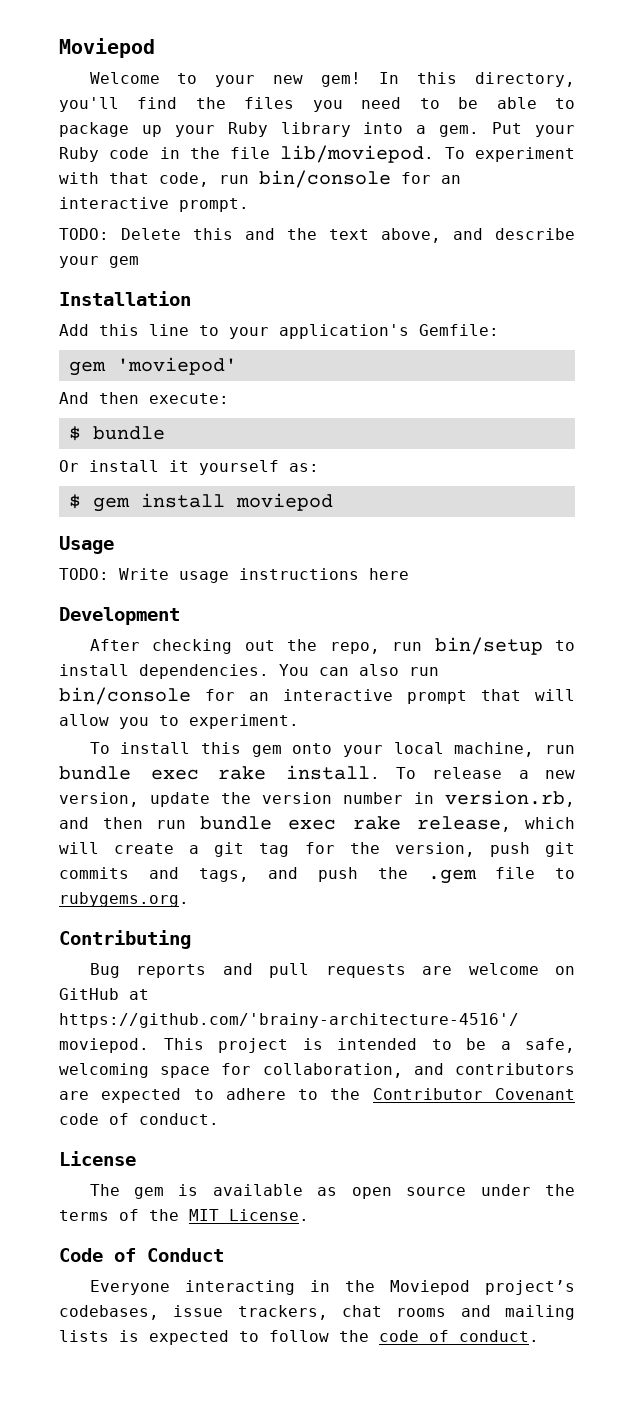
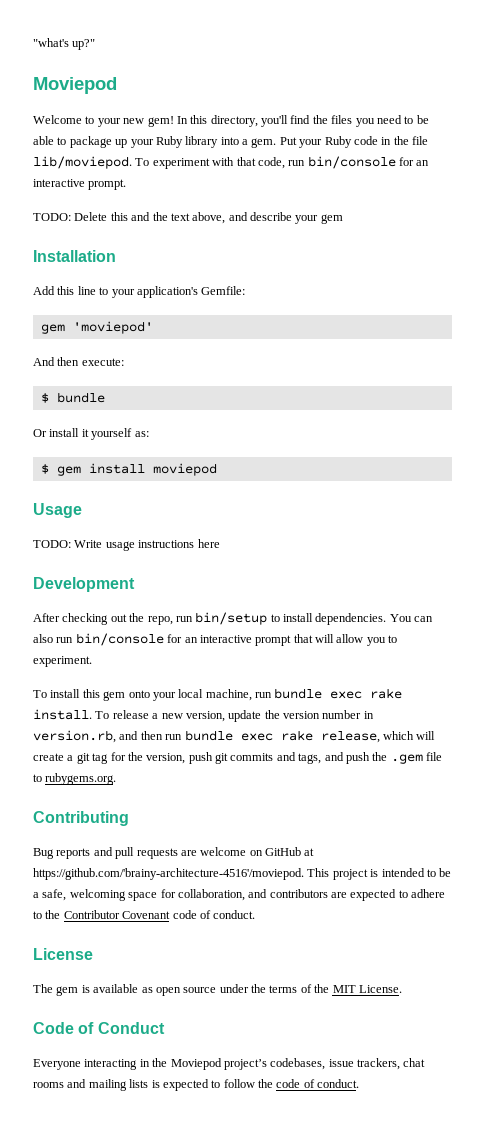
+ "what's up?"

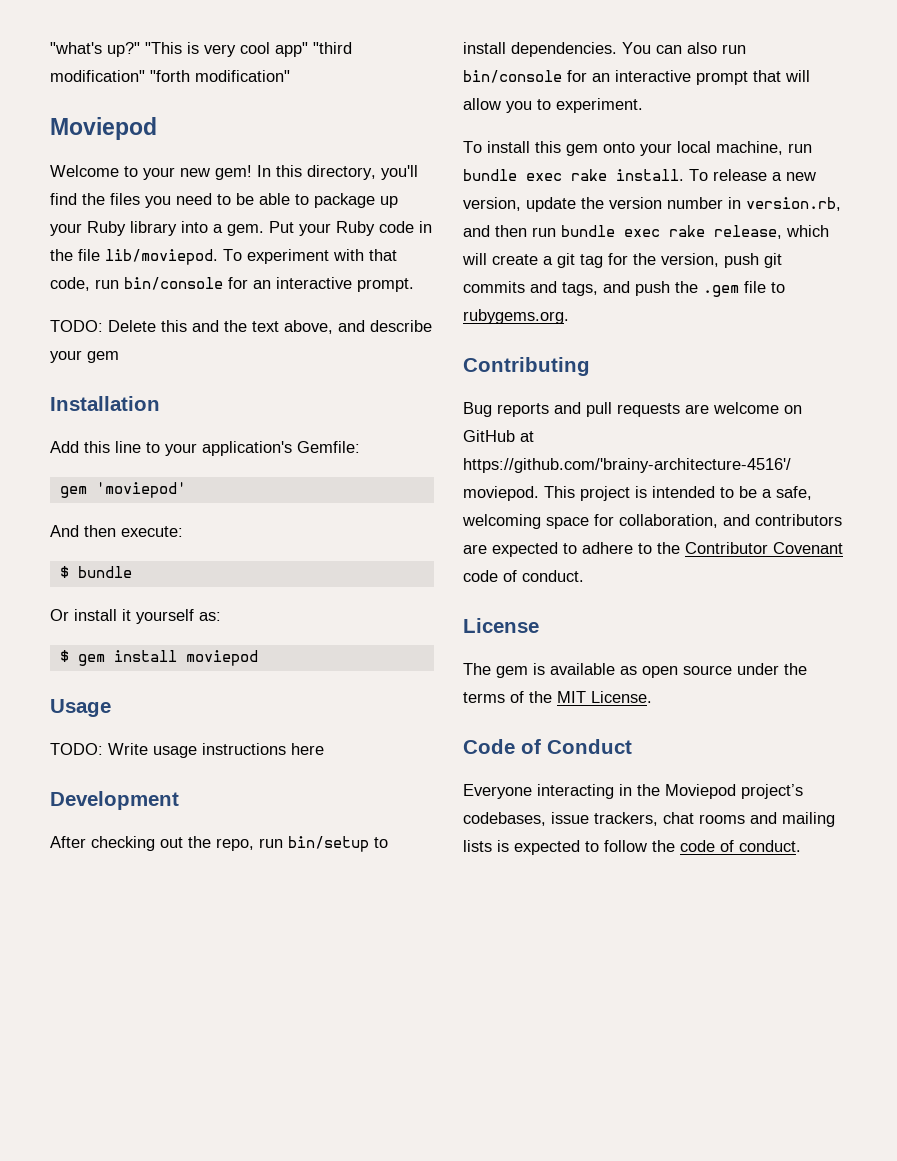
+ "This is very cool app" "third modification" "forth modification"

